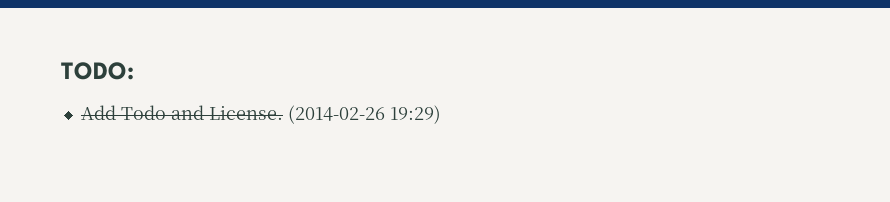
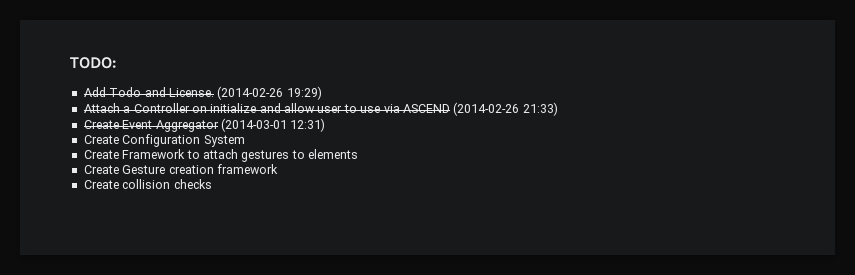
+ Attach a Controller on initialize and allow user to use via ASCEND (2014-02-26 21:33)
+ Create Event Aggregator (2014-03-01 12:31)
+ Create Configuration System
+ Create Framework to attach gestures to elements
+ Create Gesture creation framework
+ Create collision checks

